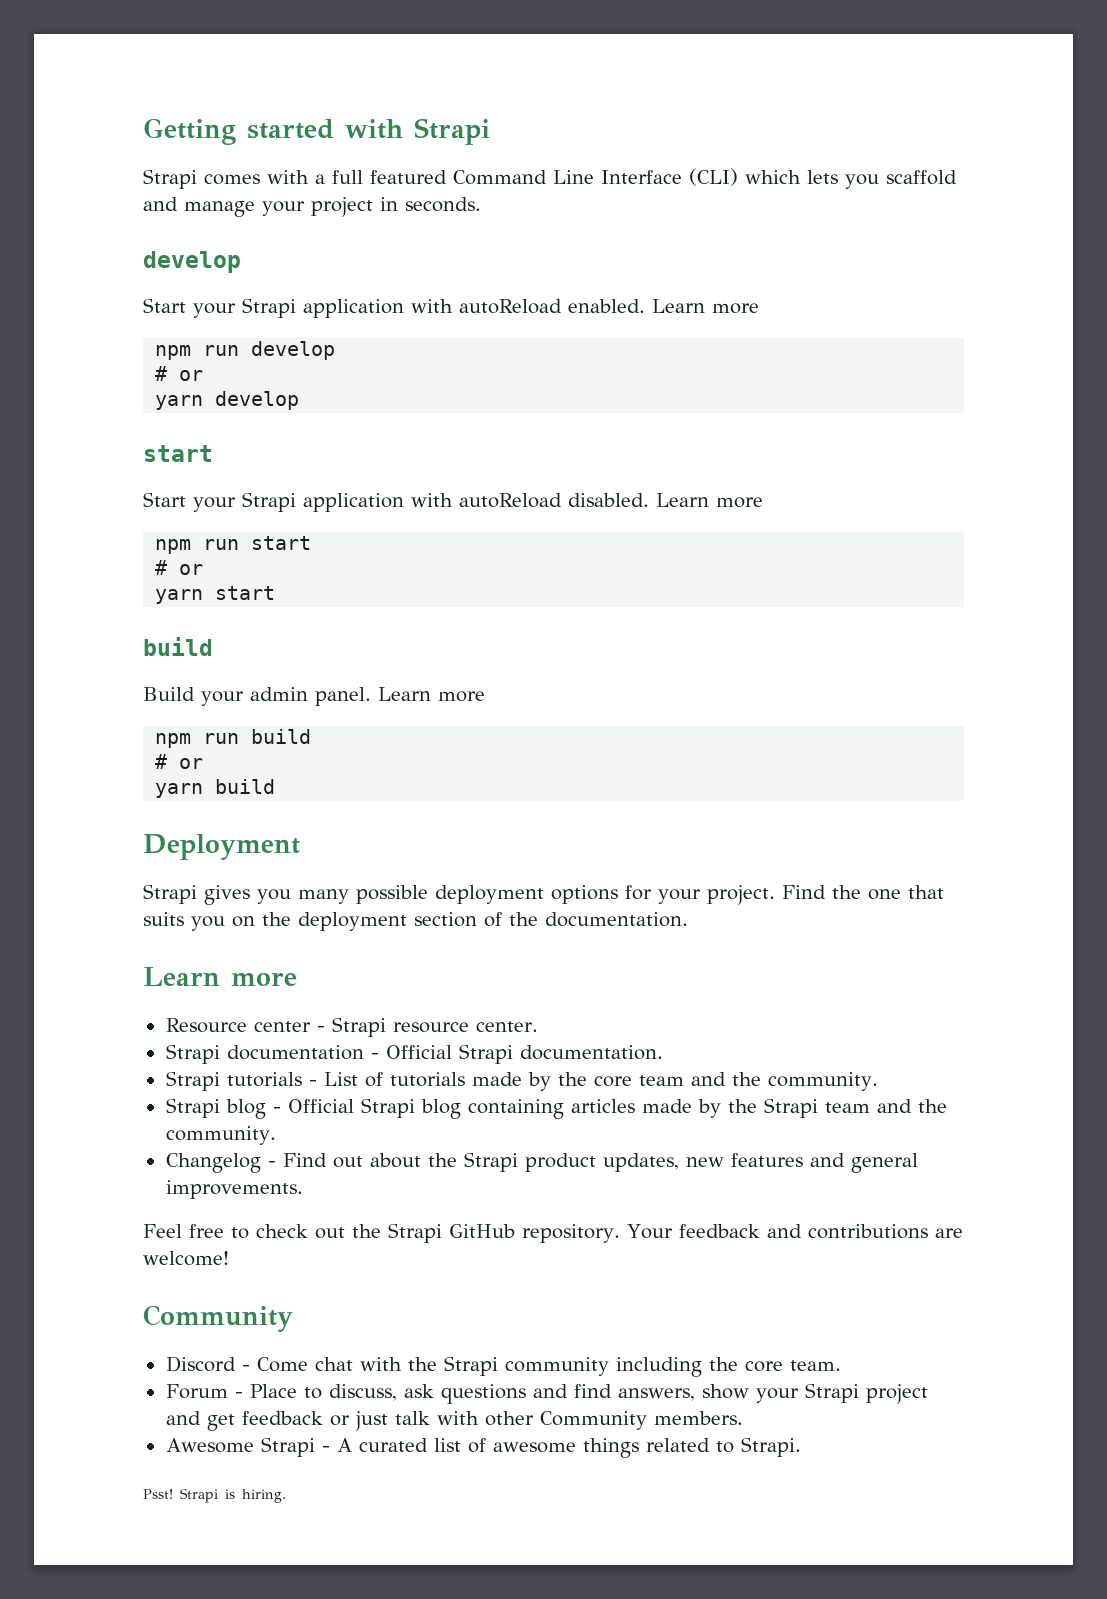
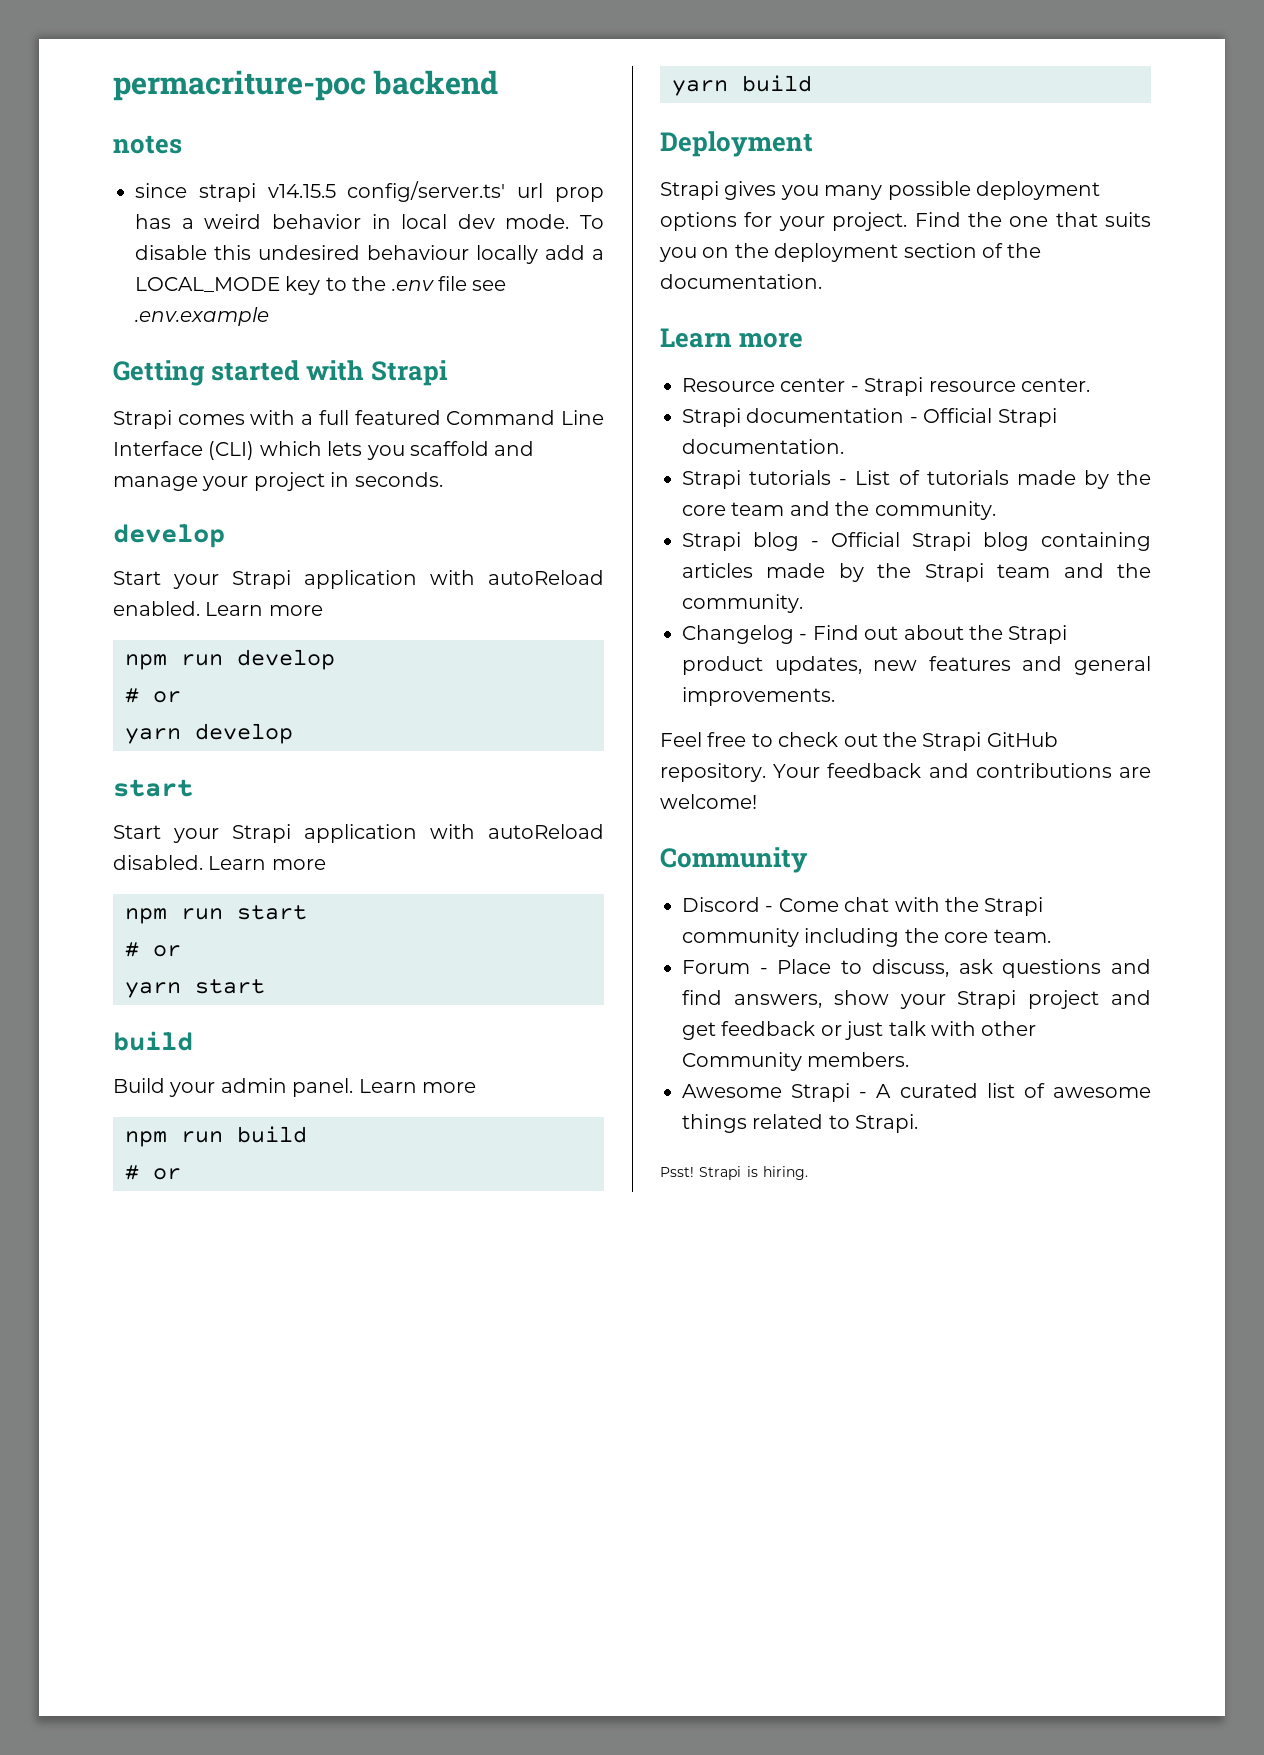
+ permacriture-poc backend
+ notes
+ since strapi v14.15.5 config/server.ts' url prop has a weird behavior in local dev mode. To disable this undesired behaviour locally add a LOCAL_MODE key to the .env file see .env.example

